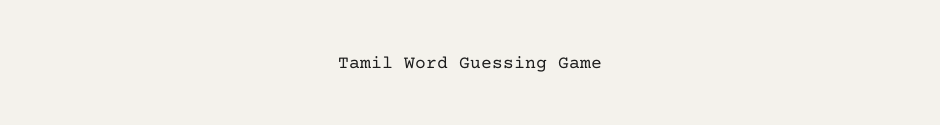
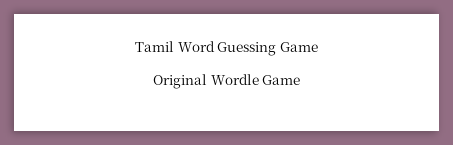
+ Original Wordle Game

